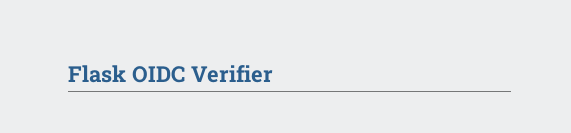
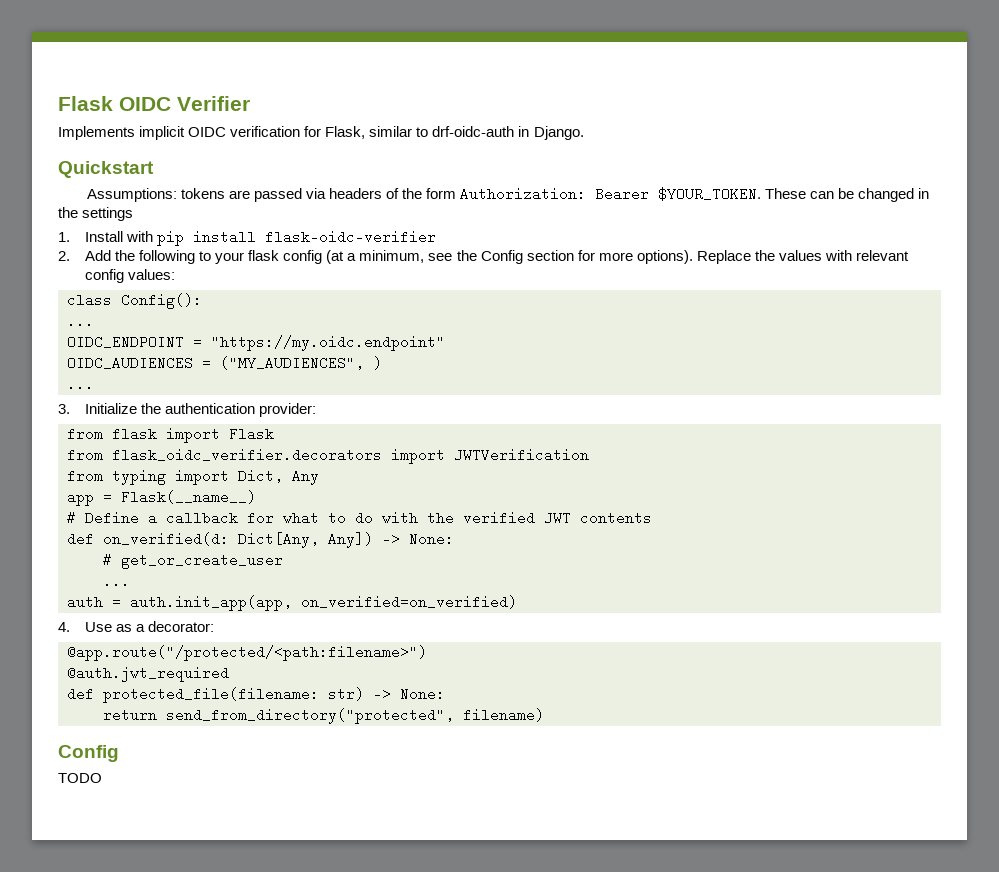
+ Implements implicit OIDC verification for Flask, similar to drf-oidc-auth in Django.
+ Quickstart
+ Assumptions: tokens are passed via headers of the form Authorization: Bearer $YOUR_TOKEN. These can be changed in the settings
+ 1. Install with pip install flask-oidc-verifier
+ 2. Add the following to your flask config (at a minimum, see the Config section for more options). Replace the values with relevant config values:
+ class Config():
+ ...
+ OIDC_ENDPOINT = "https://my.oidc.endpoint"
+ OIDC_AUDIENCES = ("MY_AUDIENCES", )
+ ...
+ 3. Initialize the authentication provider:
+ from flask import Flask
+ from flask_oidc_verifier.decorators import JWTVerification
+ from typing import Dict, Any
+ app = Flask(__name__)
+ # Define a callback for what to do with the verified JWT contents
+ def on_verified(d: Dict[Any, Any]) -> None:
+ # get_or_create_user
+ ...
+ auth = auth.init_app(app, on_verified=on_verified)
+ 4. Use as a decorator:
+ @app.route("/protected/<path:filename>")
+ @auth.jwt_required
+ def protected_file(filename: str) -> None:
+ return send_from_directory("protected", filename)
+ Config
+ TODO

